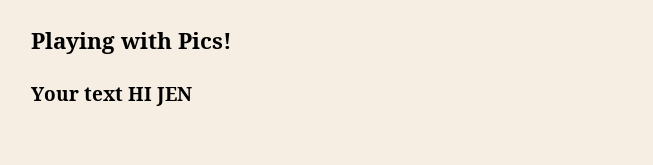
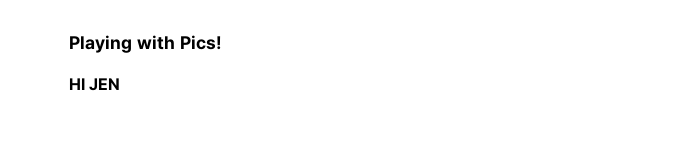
- Your text HI JEN
+ HI JEN

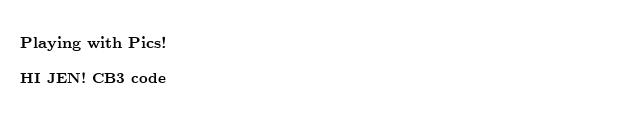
- HI JEN
+ HI JEN! CB3 code

